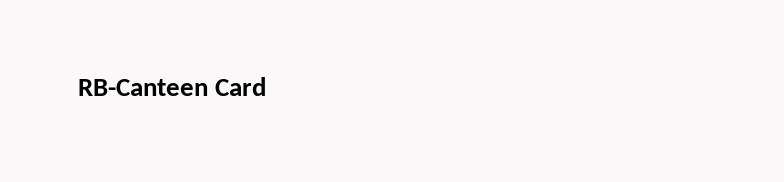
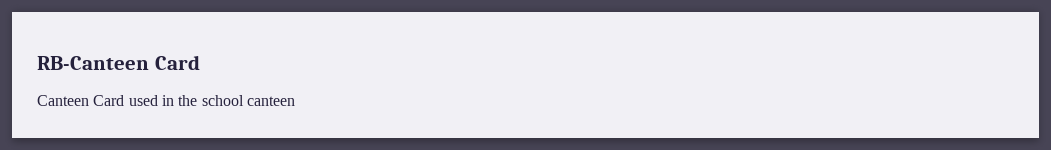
+ Canteen Card used in the school canteen

